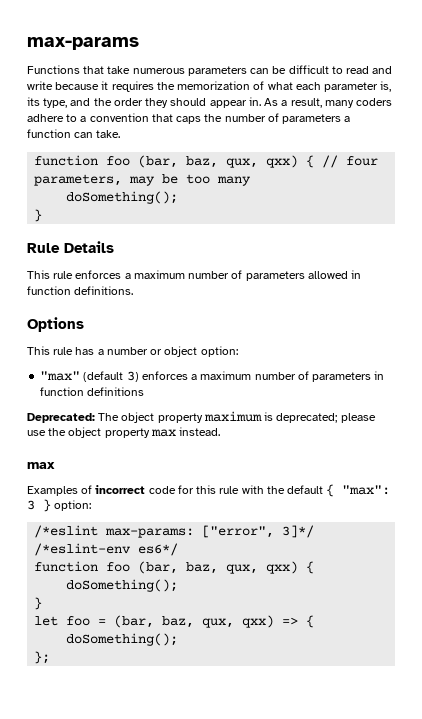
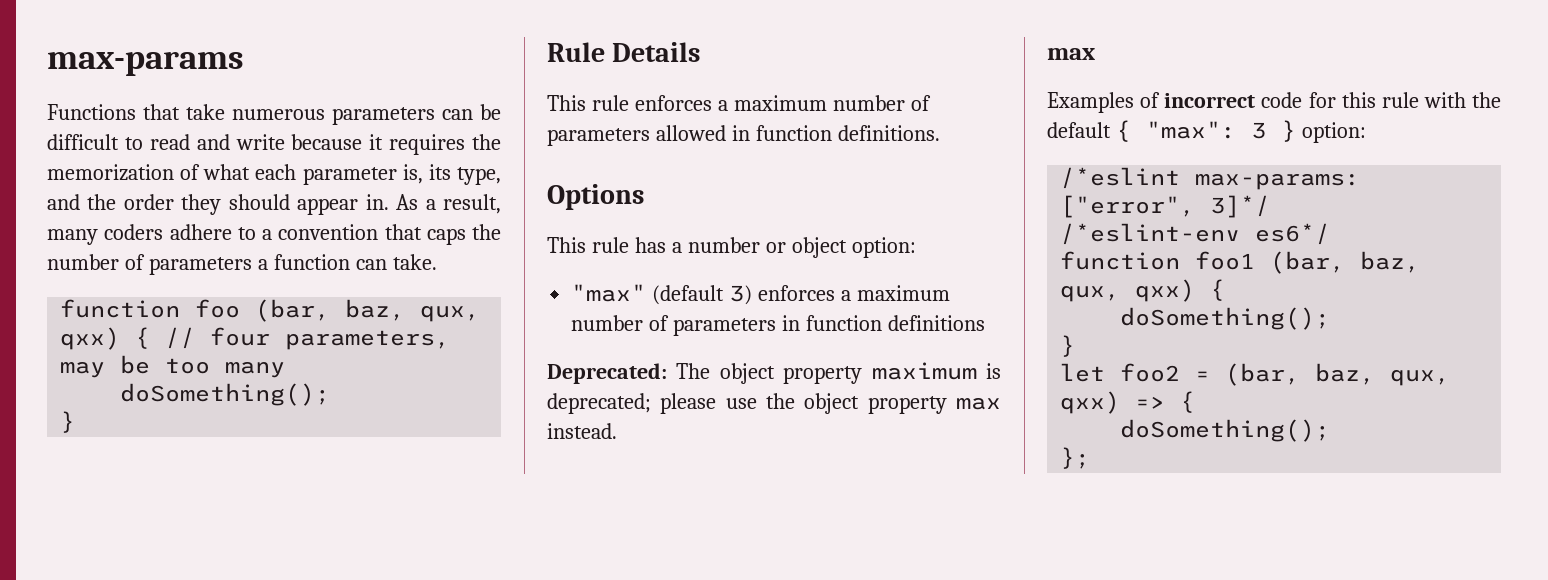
  /*eslint-env es6*/
- function foo (bar, baz, qux, qxx) {
+ function foo1 (bar, baz, qux, qxx) {
- let foo = (bar, baz, qux, qxx) => {
+ let foo2 = (bar, baz, qux, qxx) => {

